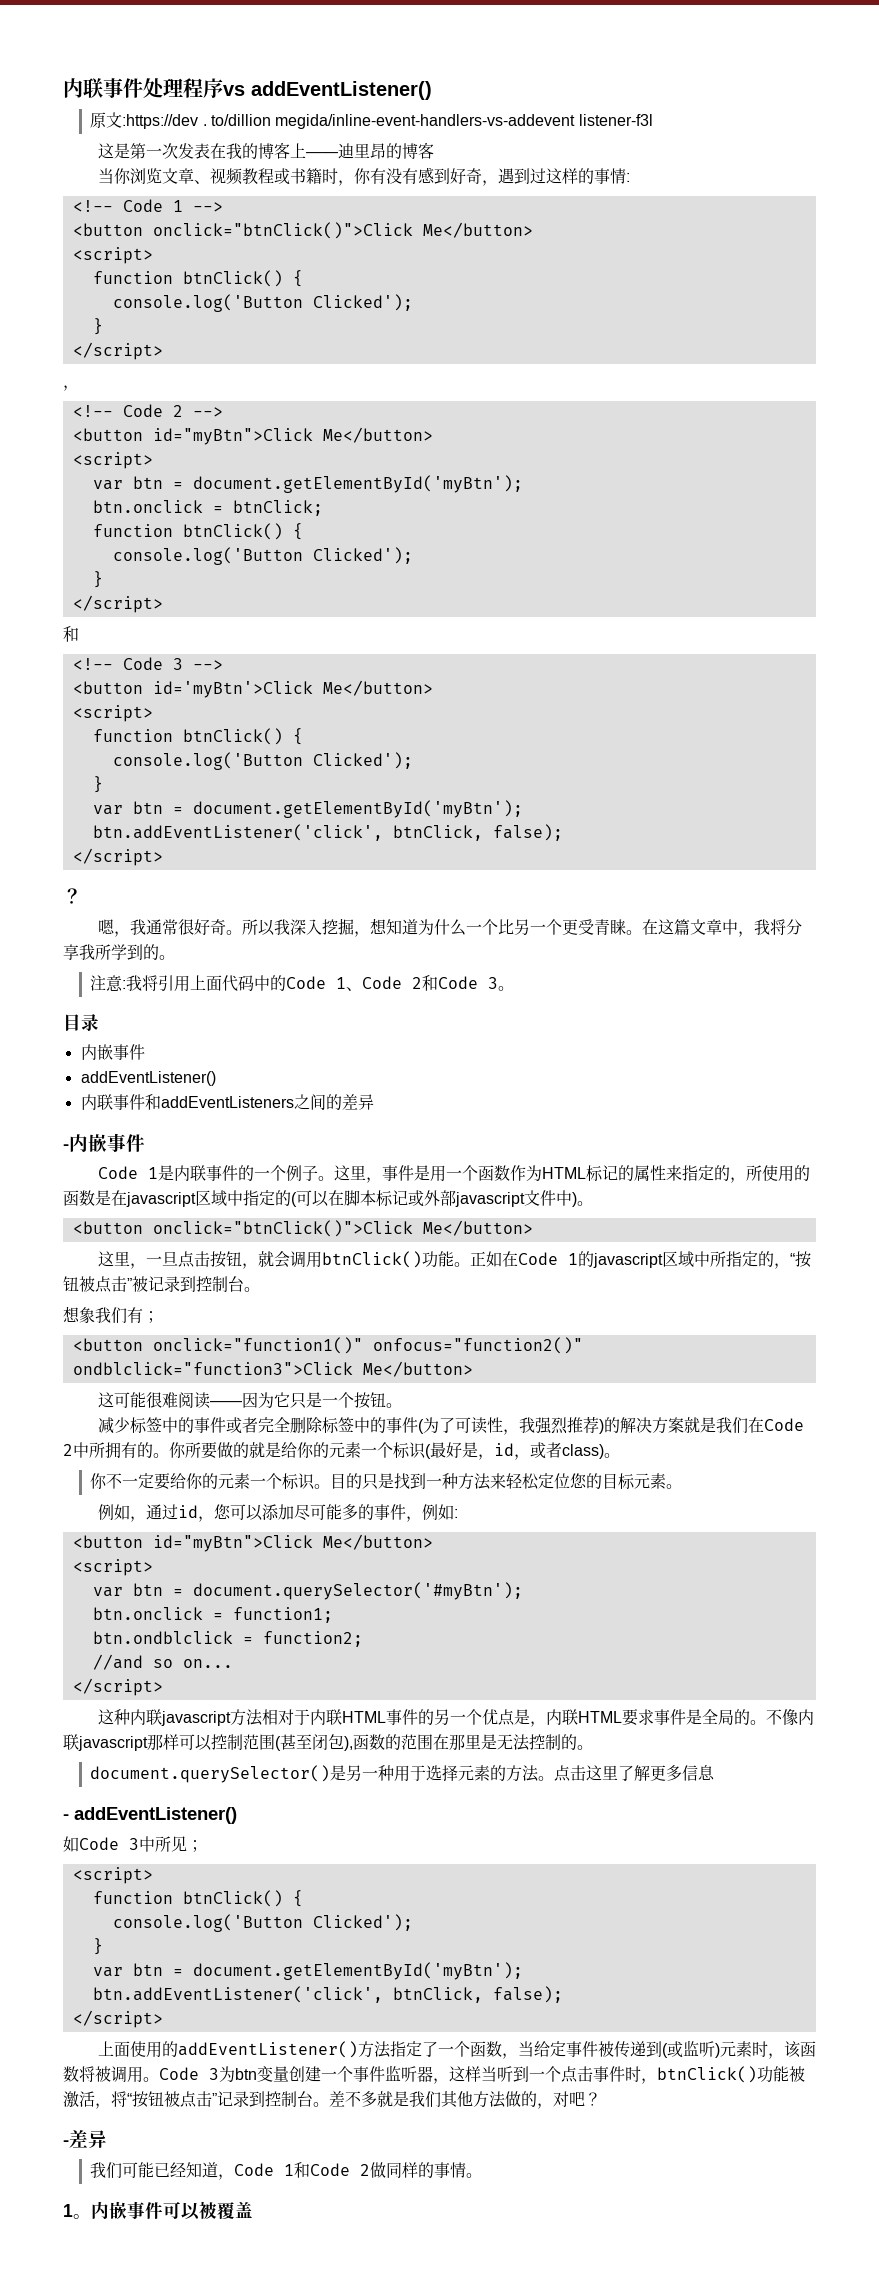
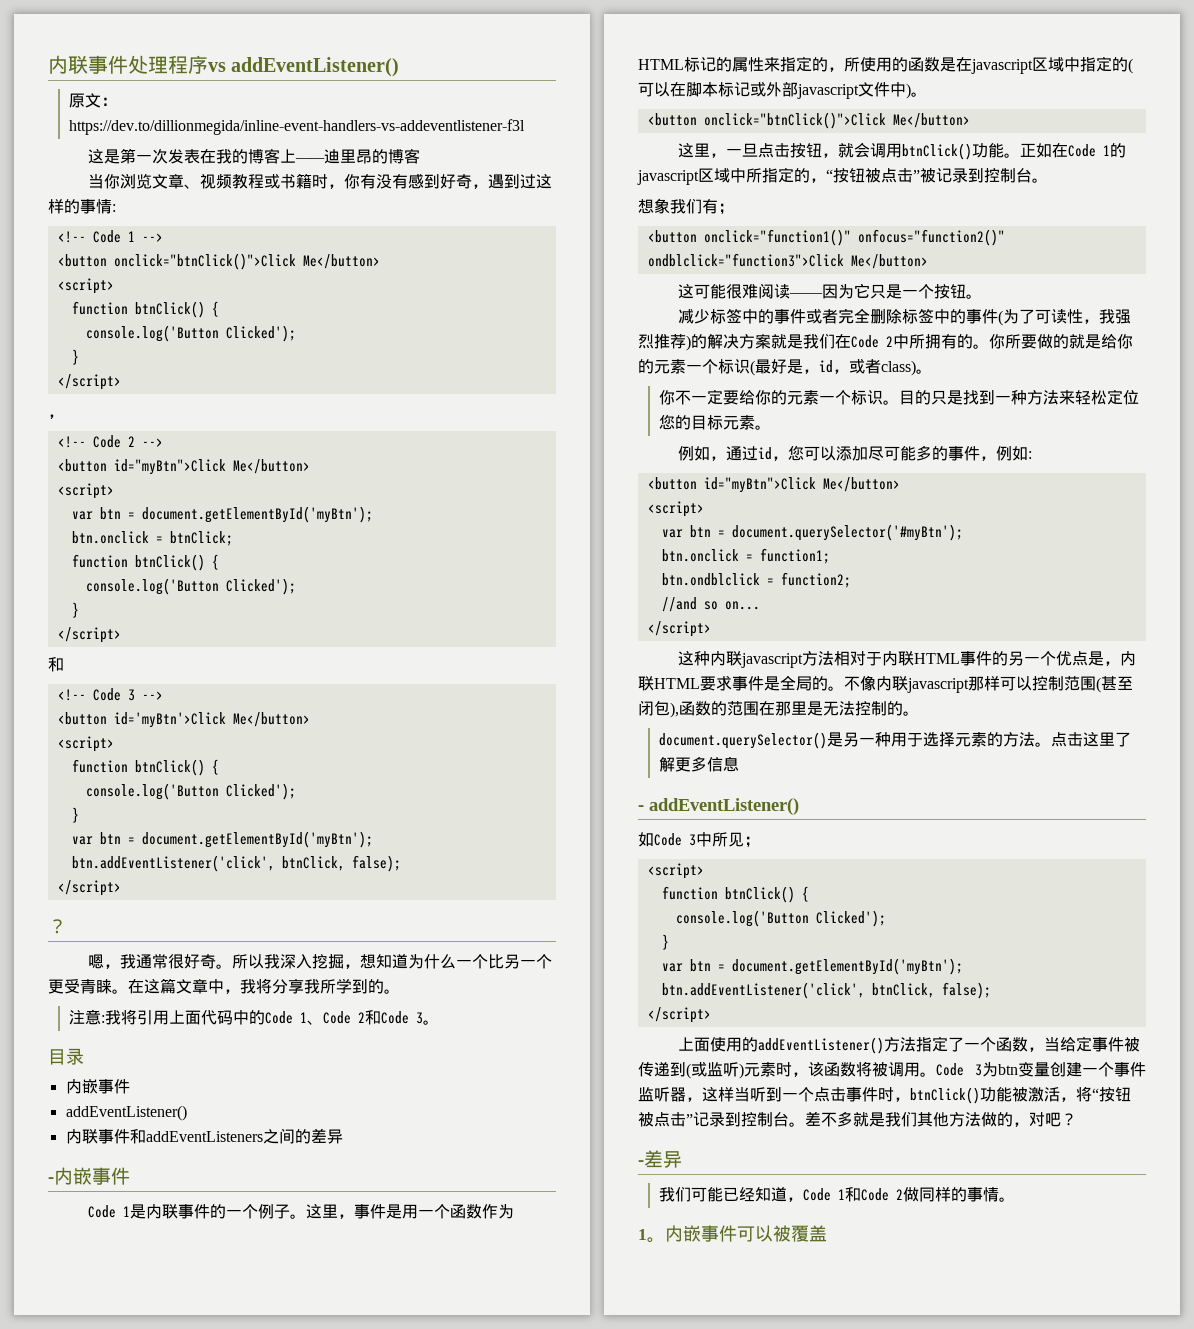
- 原文:https://dev . to/dillion megida/inline-event-handlers-vs-addevent listener-f3l
+ 原文：https://dev.to/dillionmegida/inline-event-handlers-vs-addeventlistener-f3l

